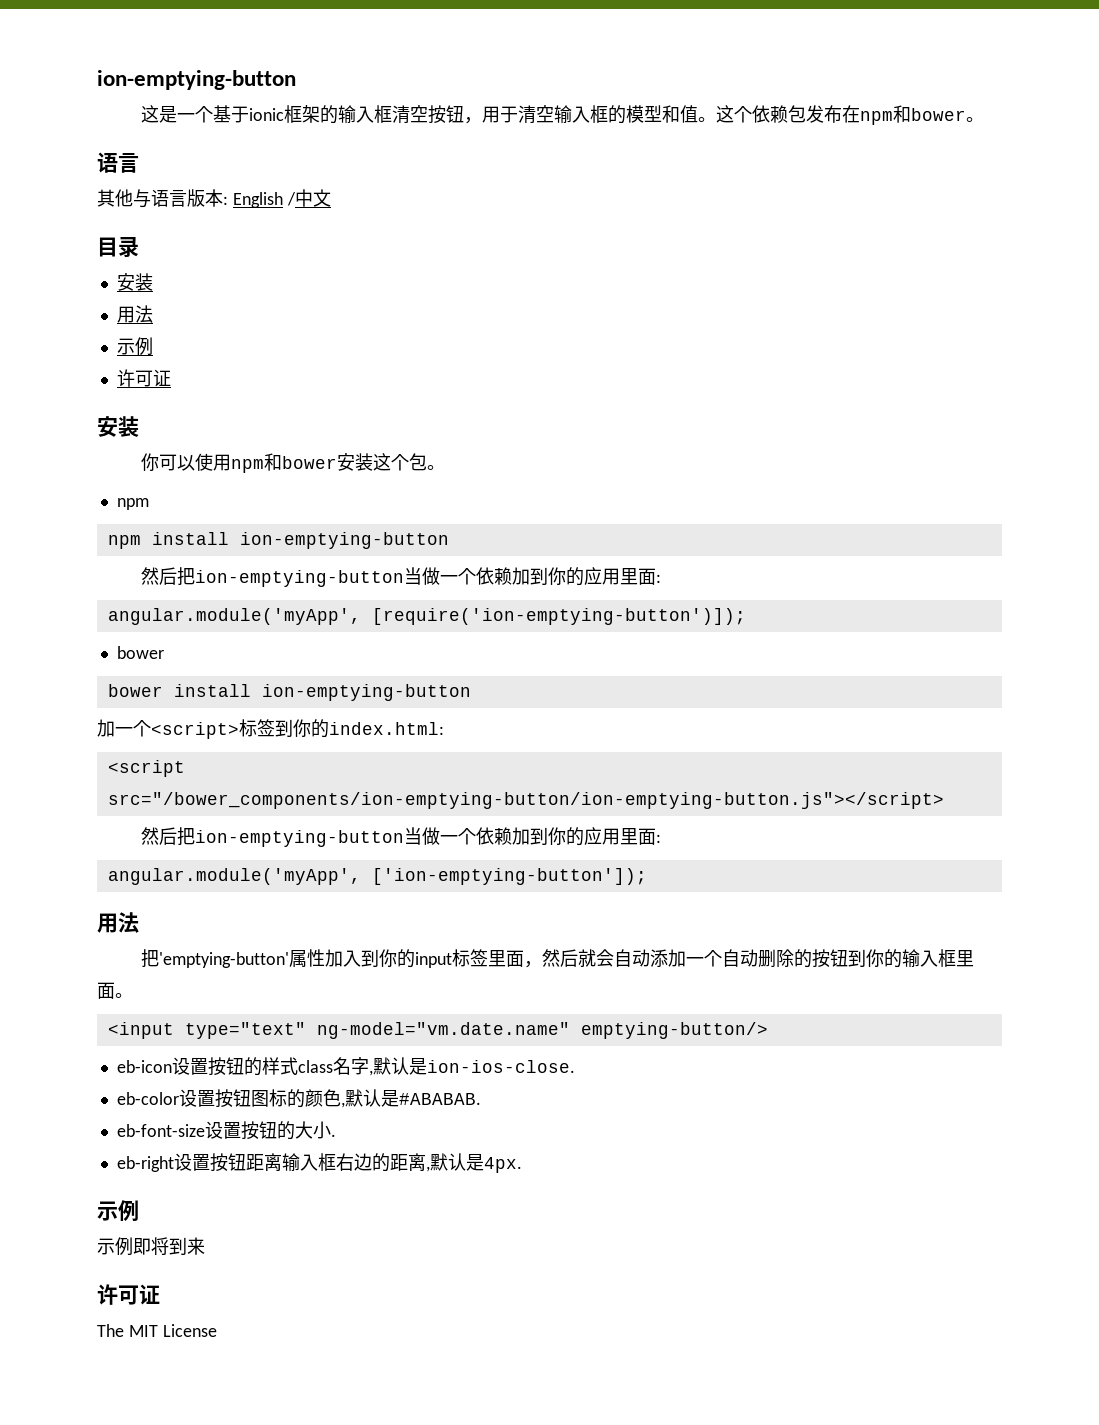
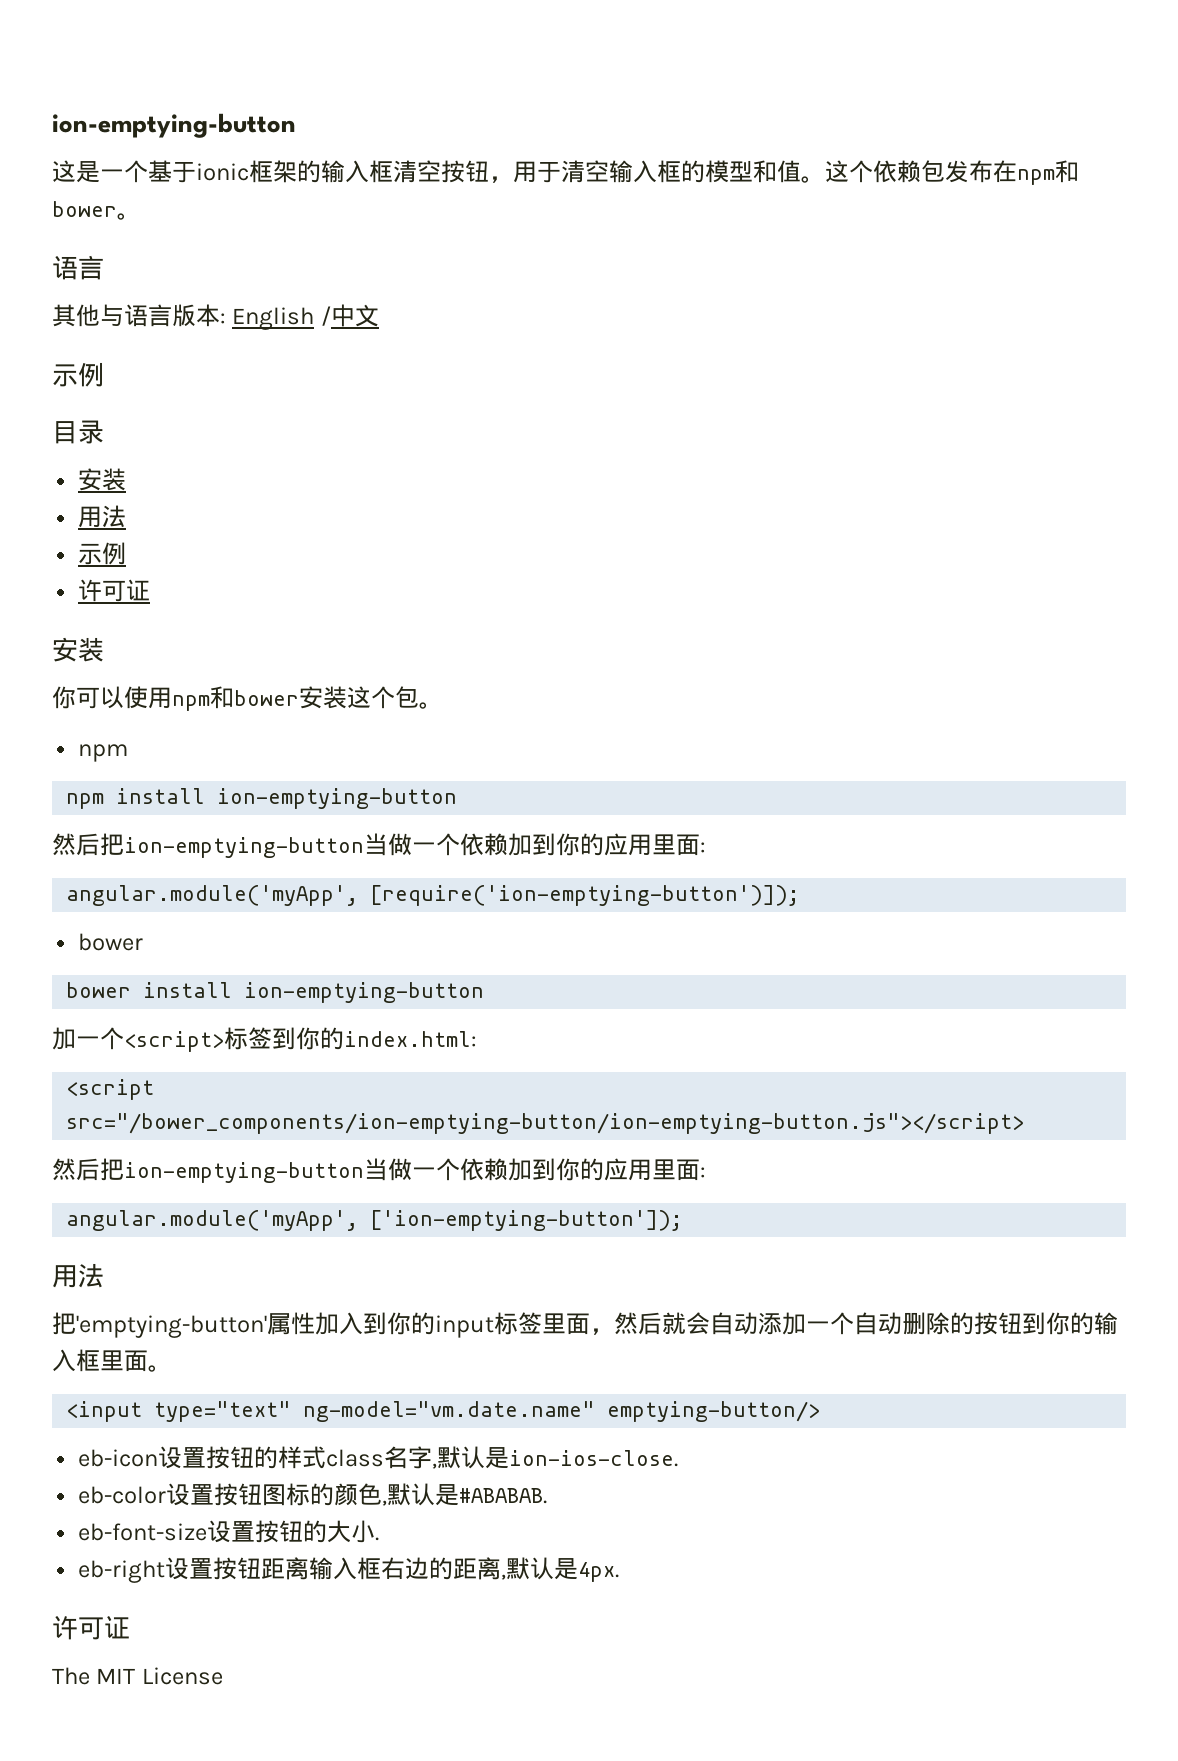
  其他与语言版本: English /中文
+ 示例
  eb-right设置按钮距离输入框右边的距离,默认是4px.
- 示例
- 示例即将到来

